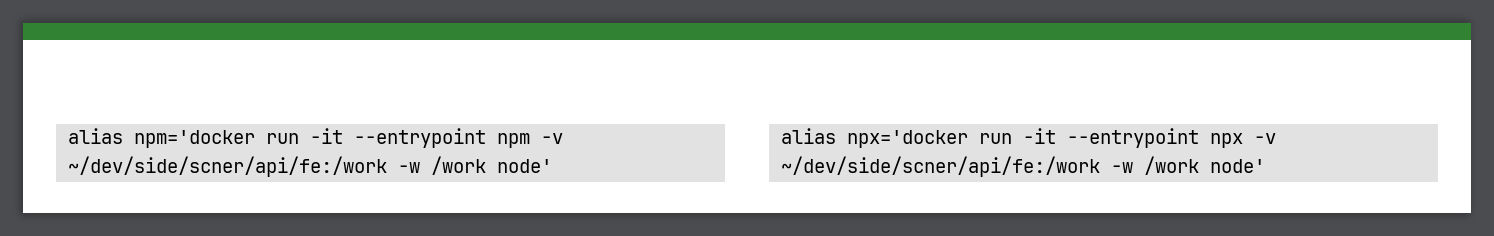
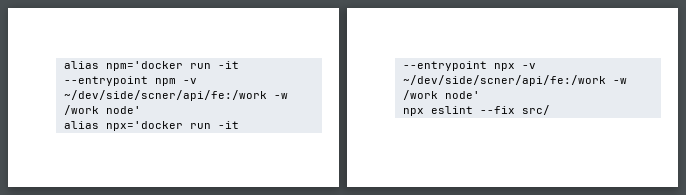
+ npx eslint --fix src/

